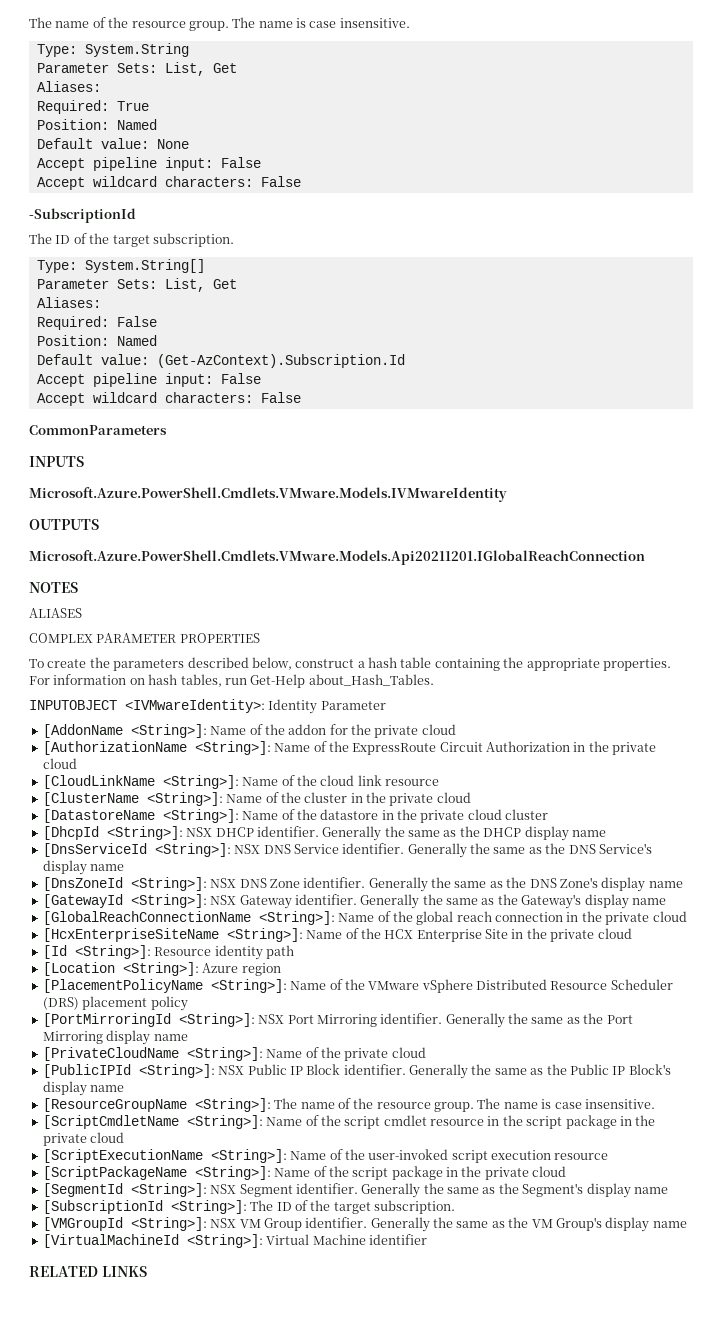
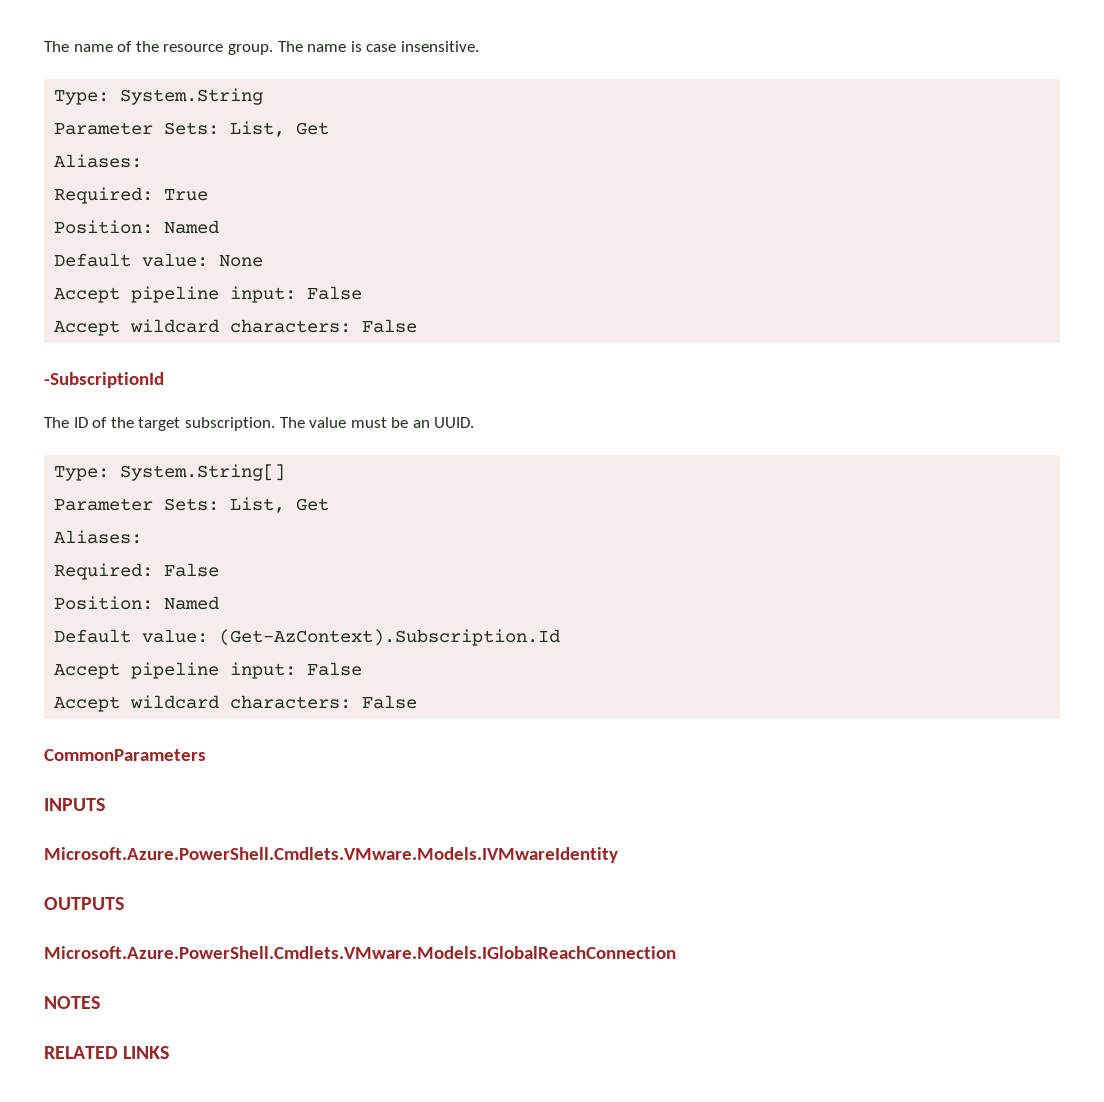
+ The value must be an UUID.
- Microsoft.Azure.PowerShell.Cmdlets.VMware.Models.Api20211201.IGlobalReachConnection
+ Microsoft.Azure.PowerShell.Cmdlets.VMware.Models.IGlobalReachConnection
- ALIASES
- COMPLEX PARAMETER PROPERTIES
- To create the parameters described below, construct a hash table containing the appropriate properties. For information on hash tables, run Get-Help about_Hash_Tables.
- INPUTOBJECT <IVMwareIdentity>: Identity Parameter
- [AddonName <String>]: Name of the addon for the private cloud
- [AuthorizationName <String>]: Name of the ExpressRoute Circuit Authorization in the private cloud
- [CloudLinkName <String>]: Name of the cloud link resource
- [ClusterName <String>]: Name of the cluster in the private cloud
- [DatastoreName <String>]: Name of the datastore in the private cloud cluster
- [DhcpId <String>]: NSX DHCP identifier. Generally the same as the DHCP display name
- [DnsServiceId <String>]: NSX DNS Service identifier. Generally the same as the DNS Service's display name
- [DnsZoneId <String>]: NSX DNS Zone identifier. Generally the same as the DNS Zone's display name
- [GatewayId <String>]: NSX Gateway identifier. Generally the same as the Gateway's display name
- [GlobalReachConnectionName <String>]: Name of the global reach connection in the private cloud
- [HcxEnterpriseSiteName <String>]: Name of the HCX Enterprise Site in the private cloud
- [Id <String>]: Resource identity path
- [Location <String>]: Azure region
- [PlacementPolicyName <String>]: Name of the VMware vSphere Distributed Resource Scheduler (DRS) placement policy
- [PortMirroringId <String>]: NSX Port Mirroring identifier. Generally the same as the Port Mirroring display name
- [PrivateCloudName <String>]: Name of the private cloud
- [PublicIPId <String>]: NSX Public IP Block identifier. Generally the same as the Public IP Block's display name
- [ResourceGroupName <String>]: The name of the resource group. The name is case insensitive.
- [ScriptCmdletName <String>]: Name of the script cmdlet resource in the script package in the private cloud
- [ScriptExecutionName <String>]: Name of the user-invoked script execution resource
- [ScriptPackageName <String>]: Name of the script package in the private cloud
- [SegmentId <String>]: NSX Segment identifier. Generally the same as the Segment's display name
- [SubscriptionId <String>]: The ID of the target subscription.
- [VMGroupId <String>]: NSX VM Group identifier. Generally the same as the VM Group's display name
- [VirtualMachineId <String>]: Virtual Machine identifier

